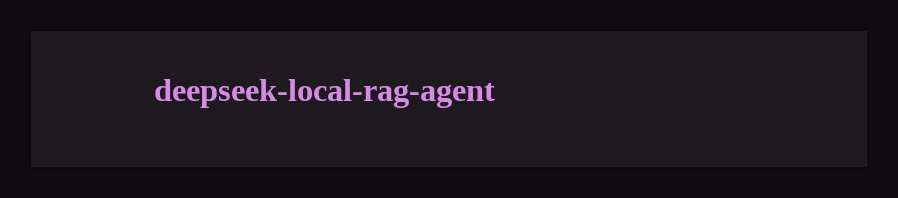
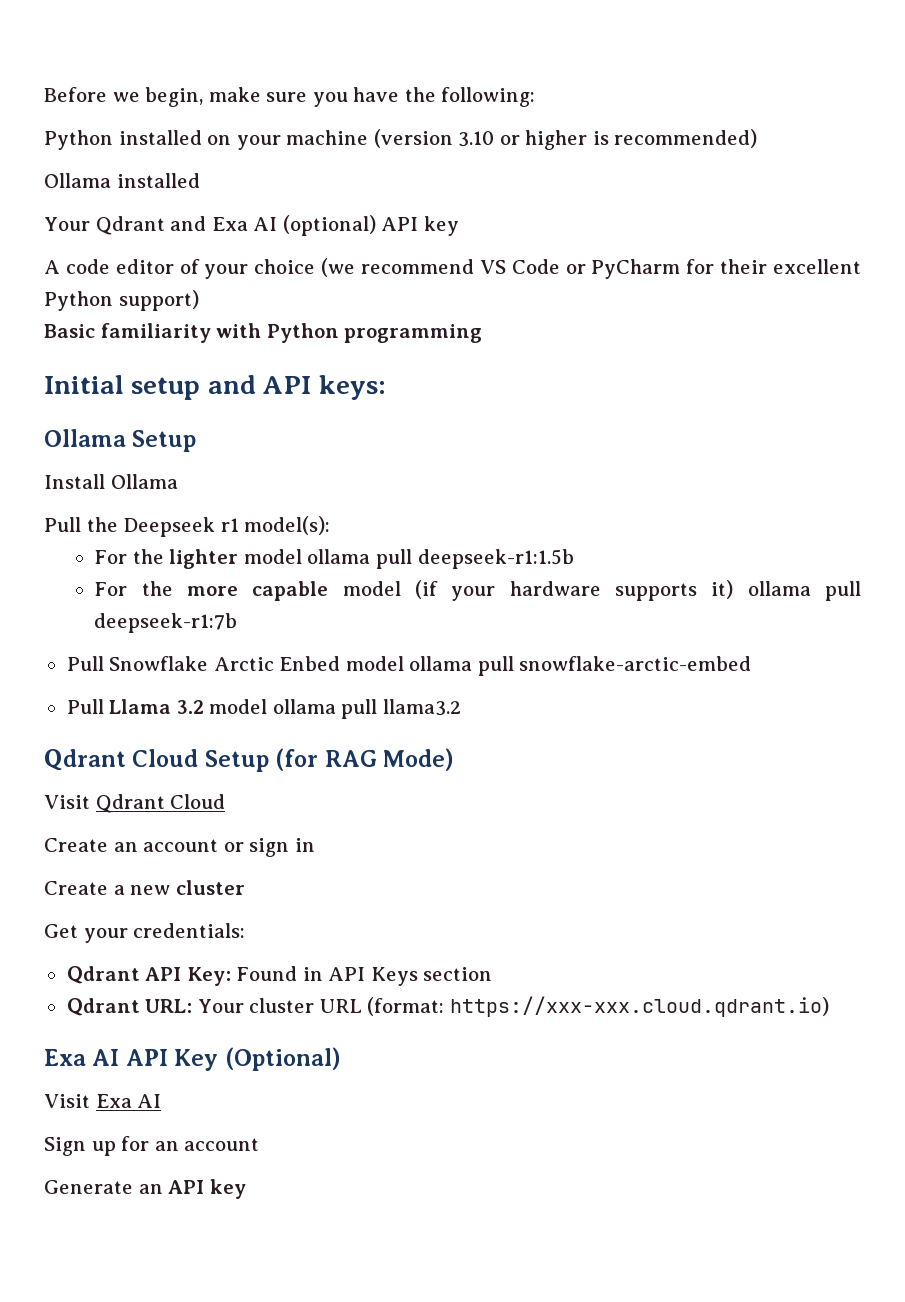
- deepseek-local-rag-agent
+ Before we begin, make sure you have the following:
+ Python installed on your machine (version 3.10 or higher is recommended)
+ Ollama installed
+ Your Qdrant and Exa AI (optional) API key
+ A code editor of your choice (we recommend VS Code or PyCharm for their excellent Python support)
+ Basic familiarity with Python programming
+ Initial setup and API keys:
+ Ollama Setup
+ Install Ollama
+ Pull the Deepseek r1 model(s):
+ For the lighter model ollama pull deepseek-r1:1.5b
+ For the more capable model (if your hardware supports it) ollama pull deepseek-r1:7b
+ Pull Snowflake Arctic Enbed model ollama pull snowflake-arctic-embed
+ Pull Llama 3.2 model ollama pull llama3.2
+ Qdrant Cloud Setup (for RAG Mode)
+ Visit Qdrant Cloud
+ Create an account or sign in
+ Create a new cluster
+ Get your credentials:
+ Qdrant API Key: Found in API Keys section
+ Qdrant URL: Your cluster URL (format: https://xxx-xxx.cloud.qdrant.io)
+ Exa AI API Key (Optional)
+ Visit Exa AI
+ Sign up for an account
+ Generate an API key

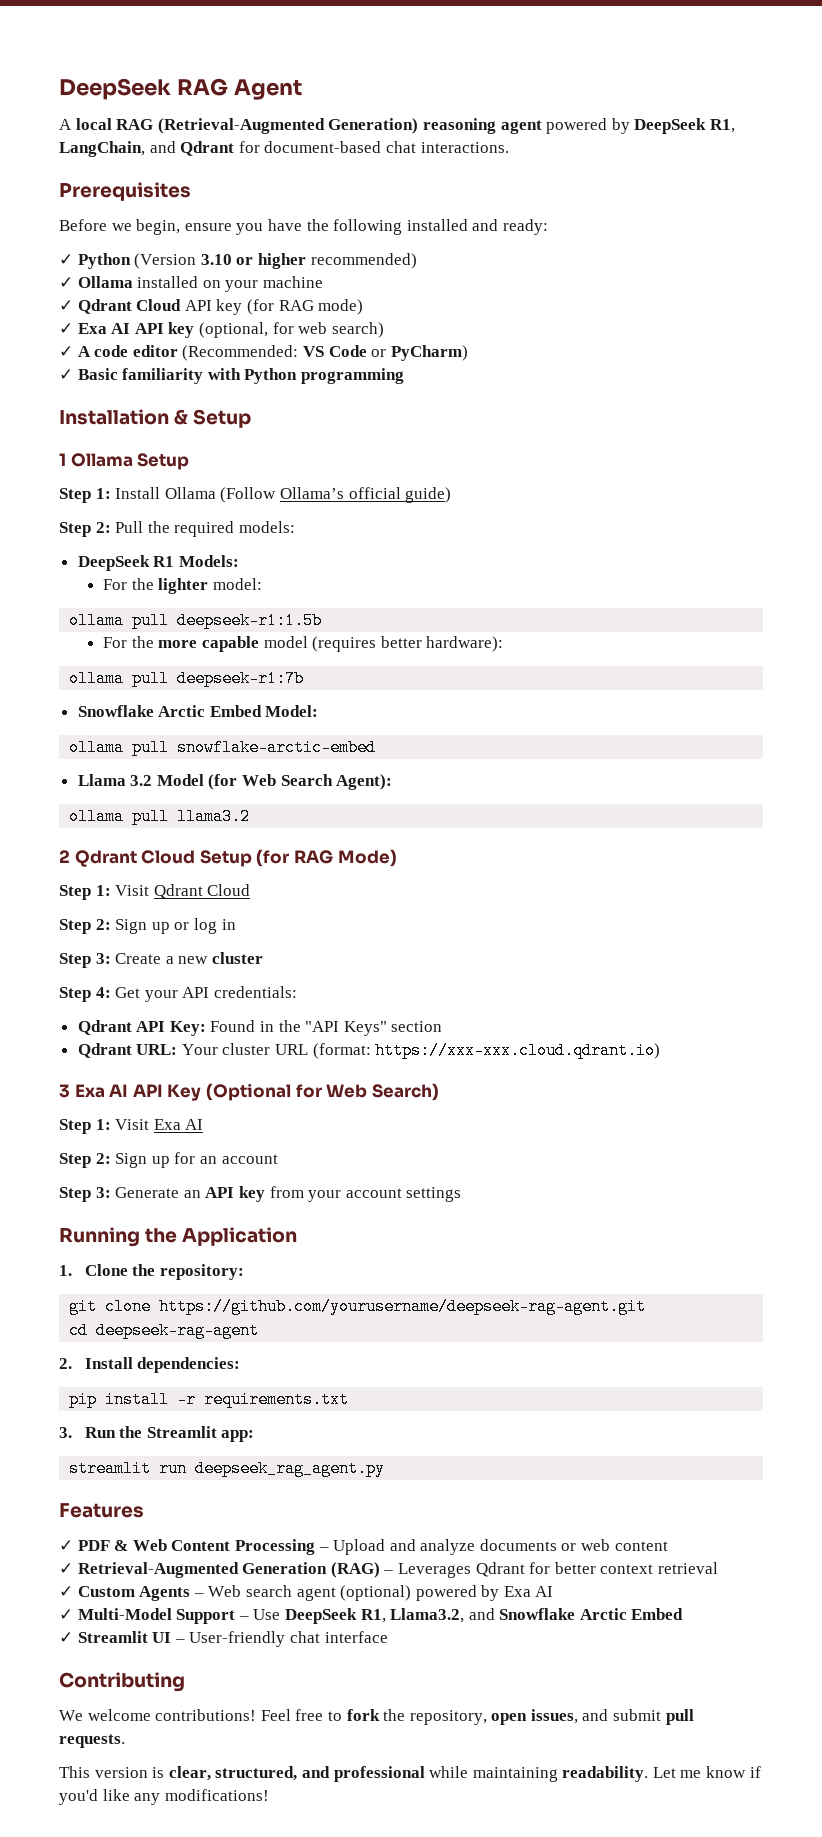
+ DeepSeek RAG Agent
+ A local RAG (Retrieval-Augmented Generation) reasoning agent powered by DeepSeek R1, LangChain, and Qdrant for document-based chat interactions.
+ Prerequisites
- Before we begin, make sure you have the following:
- Python installed on your machine (version 3.10 or higher is recommended)
- Ollama installed
- Your Qdrant and Exa AI (optional) API key
- A code editor of your choice (we recommend VS Code or PyCharm for their excellent Python support)
- Basic familiarity with Python programming
+ Before we begin, ensure you have the following installed and ready:
+ ✓ Python (Version 3.10 or higher recommended)
+ ✓ Ollama installed on your machine
+ ✓ Qdrant Cloud API key (for RAG mode)
+ ✓ Exa AI API key (optional, for web search)
+ ✓ A code editor (Recommended: VS Code or PyCharm)
+ ✓ Basic familiarity with Python programming
- Initial setup and API keys:
- Ollama Setup
+ Installation & Setup
+ 1 Ollama Setup
- Install Ollama
- Pull the Deepseek r1 model(s):
+ Step 1: Install Ollama (Follow Ollama’s official guide)
+ Step 2: Pull the required models:
+ DeepSeek R1 Models:
- For the lighter model ollama pull deepseek-r1:1.5b
+ For the lighter model:
+ ollama pull deepseek-r1:1.5b
- For the more capable model (if your hardware supports it) ollama pull deepseek-r1:7b
+ For the more capable model (requires better hardware):
+ ollama pull deepseek-r1:7b
- Pull Snowflake Arctic Enbed model ollama pull snowflake-arctic-embed
+ Snowflake Arctic Embed Model:
+ ollama pull snowflake-arctic-embed
- Pull Llama 3.2 model ollama pull llama3.2
+ Llama 3.2 Model (for Web Search Agent):
+ ollama pull llama3.2
- Qdrant Cloud Setup (for RAG Mode)
+ 2 Qdrant Cloud Setup (for RAG Mode)
- Visit Qdrant Cloud
+ Step 1: Visit Qdrant Cloud
- Create an account or sign in
+ Step 2: Sign up or log in
- Create a new cluster
+ Step 3: Create a new cluster
- Get your credentials:
+ Step 4: Get your API credentials:
- Qdrant API Key: Found in API Keys section
+ Qdrant API Key: Found in the "API Keys" section
- Exa AI API Key (Optional)
- Visit Exa AI
+ 3 Exa AI API Key (Optional for Web Search)
+ Step 1: Visit Exa AI
- Sign up for an account
+ Step 2: Sign up for an account
- Generate an API key
+ Step 3: Generate an API key from your account settings
+ Running the Application
+ 1. Clone the repository:
+ git clone https://github.com/yourusername/deepseek-rag-agent.git
+ cd deepseek-rag-agent
+ 2. Install dependencies:
+ pip install -r requirements.txt
+ 3. Run the Streamlit app:
+ streamlit run deepseek_rag_agent.py
+ Features
+ ✓ PDF & Web Content Processing – Upload and analyze documents or web content
+ ✓ Retrieval-Augmented Generation (RAG) – Leverages Qdrant for better context retrieval
+ ✓ Custom Agents – Web search agent (optional) powered by Exa AI
+ ✓ Multi-Model Support – Use DeepSeek R1, Llama3.2, and Snowflake Arctic Embed
+ ✓ Streamlit UI – User-friendly chat interface
+ Contributing
+ We welcome contributions! Feel free to fork the repository, open issues, and submit pull requests.
+ This version is clear, structured, and professional while maintaining readability. Let me know if you'd like any modifications!

